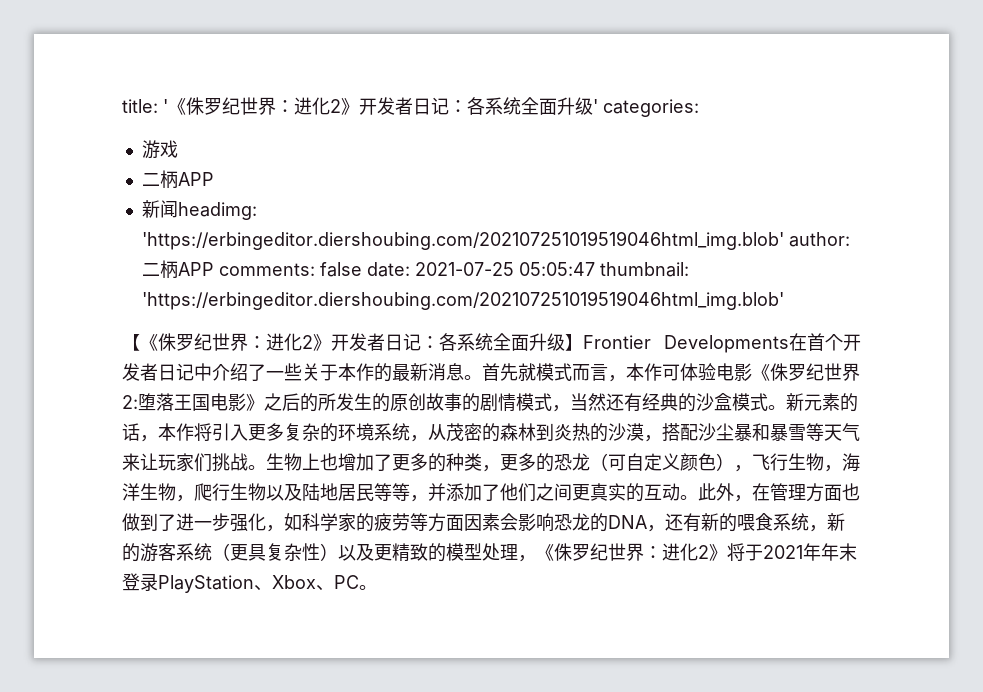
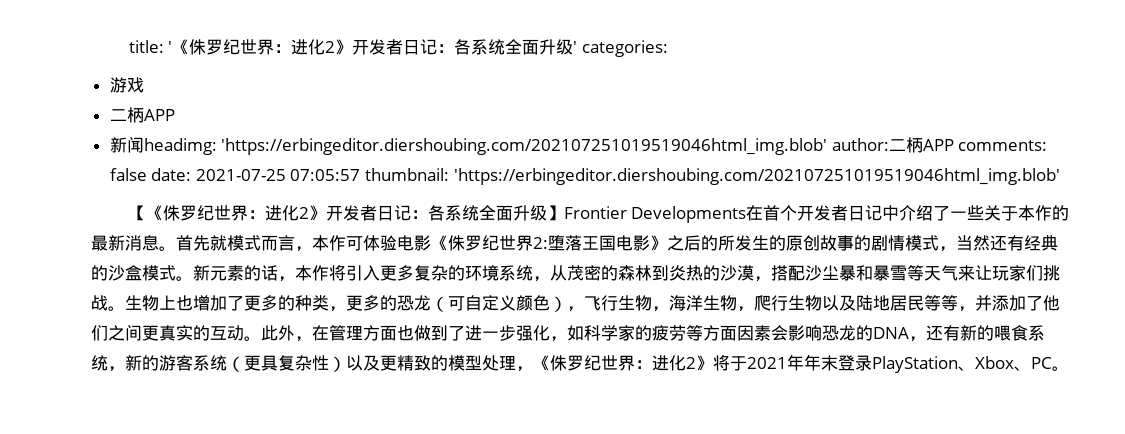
- 新闻headimg: 'https://erbingeditor.diershoubing.com/202107251019519046html_img.blob' author:二柄APP comments: false date: 2021-07-25 05:05:47 thumbnail: 'https://erbingeditor.diershoubing.com/202107251019519046html_img.blob'
+ 新闻headimg: 'https://erbingeditor.diershoubing.com/202107251019519046html_img.blob' author:二柄APP comments: false date: 2021-07-25 07:05:57 thumbnail: 'https://erbingeditor.diershoubing.com/202107251019519046html_img.blob'

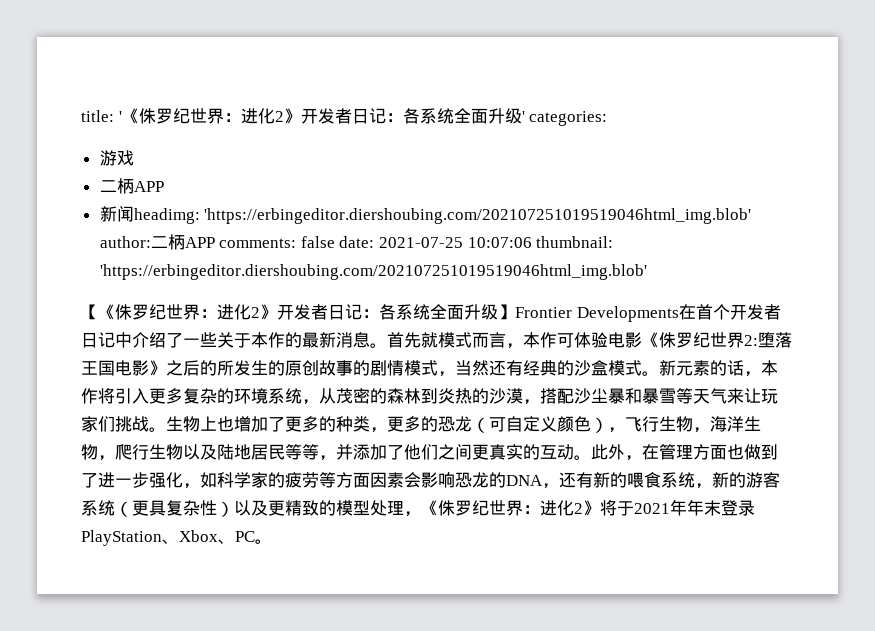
- 新闻headimg: 'https://erbingeditor.diershoubing.com/202107251019519046html_img.blob' author:二柄APP comments: false date: 2021-07-25 07:05:57 thumbnail: 'https://erbingeditor.diershoubing.com/202107251019519046html_img.blob'
+ 新闻headimg: 'https://erbingeditor.diershoubing.com/202107251019519046html_img.blob' author:二柄APP comments: false date: 2021-07-25 10:07:06 thumbnail: 'https://erbingeditor.diershoubing.com/202107251019519046html_img.blob'

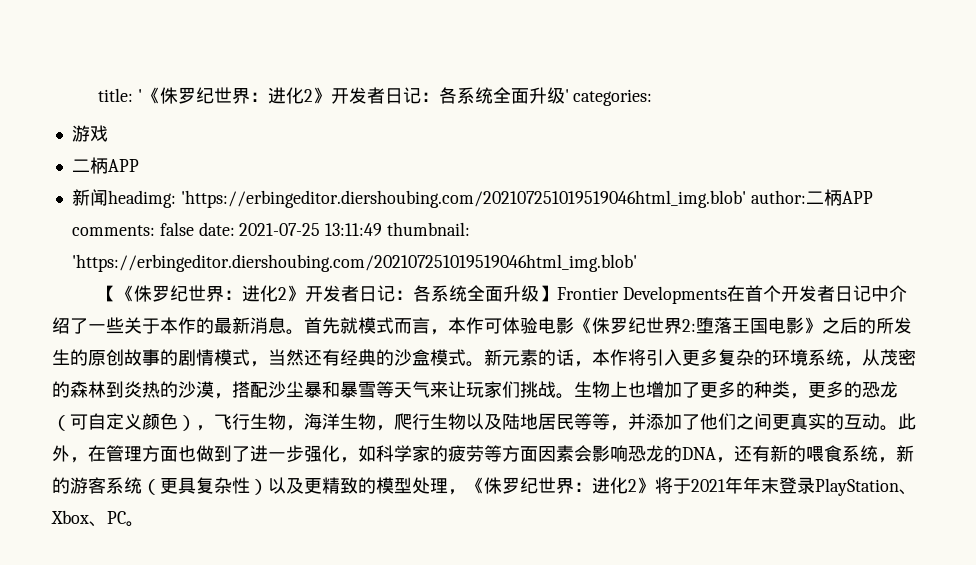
- 新闻headimg: 'https://erbingeditor.diershoubing.com/202107251019519046html_img.blob' author:二柄APP comments: false date: 2021-07-25 10:07:06 thumbnail: 'https://erbingeditor.diershoubing.com/202107251019519046html_img.blob'
+ 新闻headimg: 'https://erbingeditor.diershoubing.com/202107251019519046html_img.blob' author:二柄APP comments: false date: 2021-07-25 13:11:49 thumbnail: 'https://erbingeditor.diershoubing.com/202107251019519046html_img.blob'

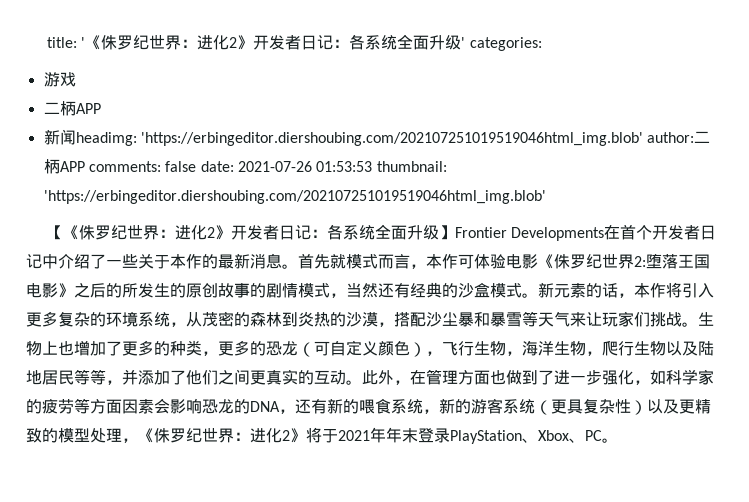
- 新闻headimg: 'https://erbingeditor.diershoubing.com/202107251019519046html_img.blob' author:二柄APP comments: false date: 2021-07-25 13:11:49 thumbnail: 'https://erbingeditor.diershoubing.com/202107251019519046html_img.blob'
+ 新闻headimg: 'https://erbingeditor.diershoubing.com/202107251019519046html_img.blob' author:二柄APP comments: false date: 2021-07-26 01:53:53 thumbnail: 'https://erbingeditor.diershoubing.com/202107251019519046html_img.blob'

